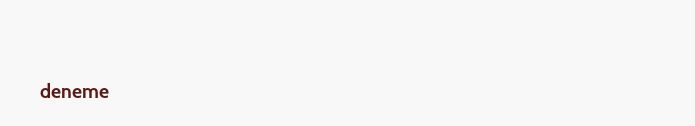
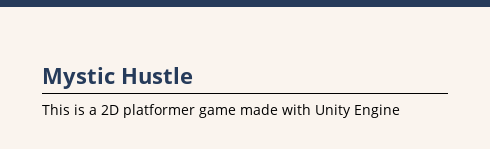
- deneme
+ Mystic Hustle
+ This is a 2D platformer game made with Unity Engine

